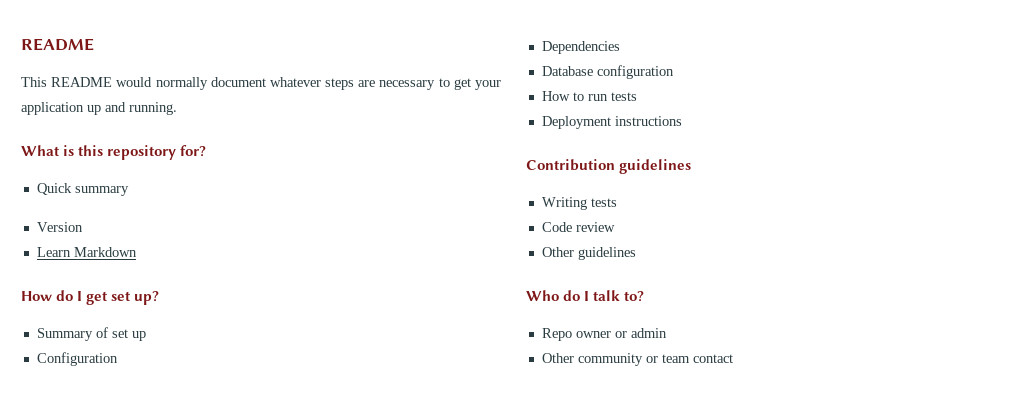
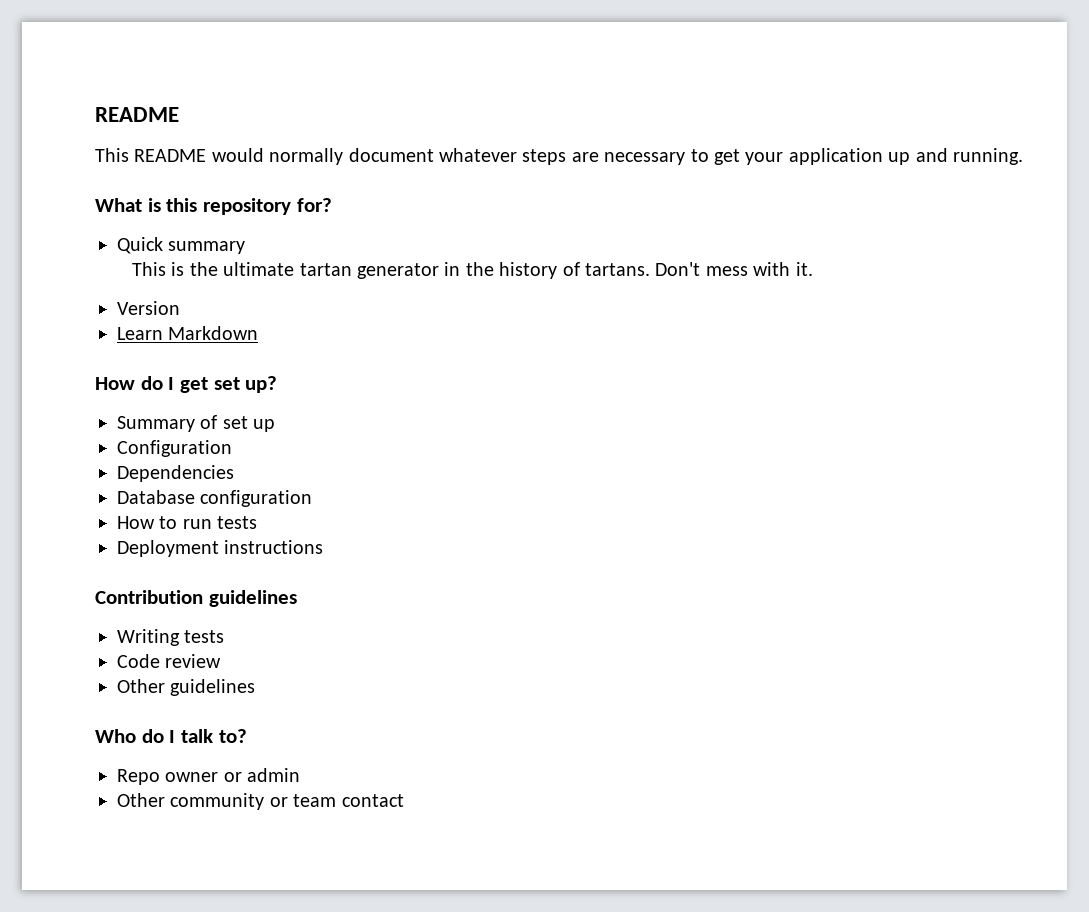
+ This is the ultimate tartan generator in the history of tartans. Don't mess with it.

